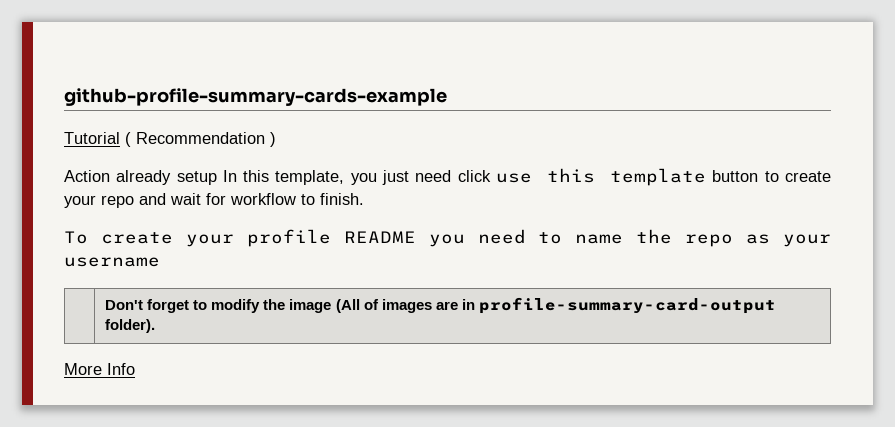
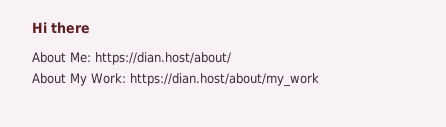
- github-profile-summary-cards-example
- Tutorial ( Recommendation )
- Action already setup In this template, you just need click use this template button to create your repo and wait for workflow to finish.
- To create your profile README you need to name the repo as your username
- | Don't forget to modify the image (All of images are in profile-summary-card-output folder).
- More Info
+ Hi there
+ About Me: https://dian.host/about/
+ About My Work: https://dian.host/about/my_work

